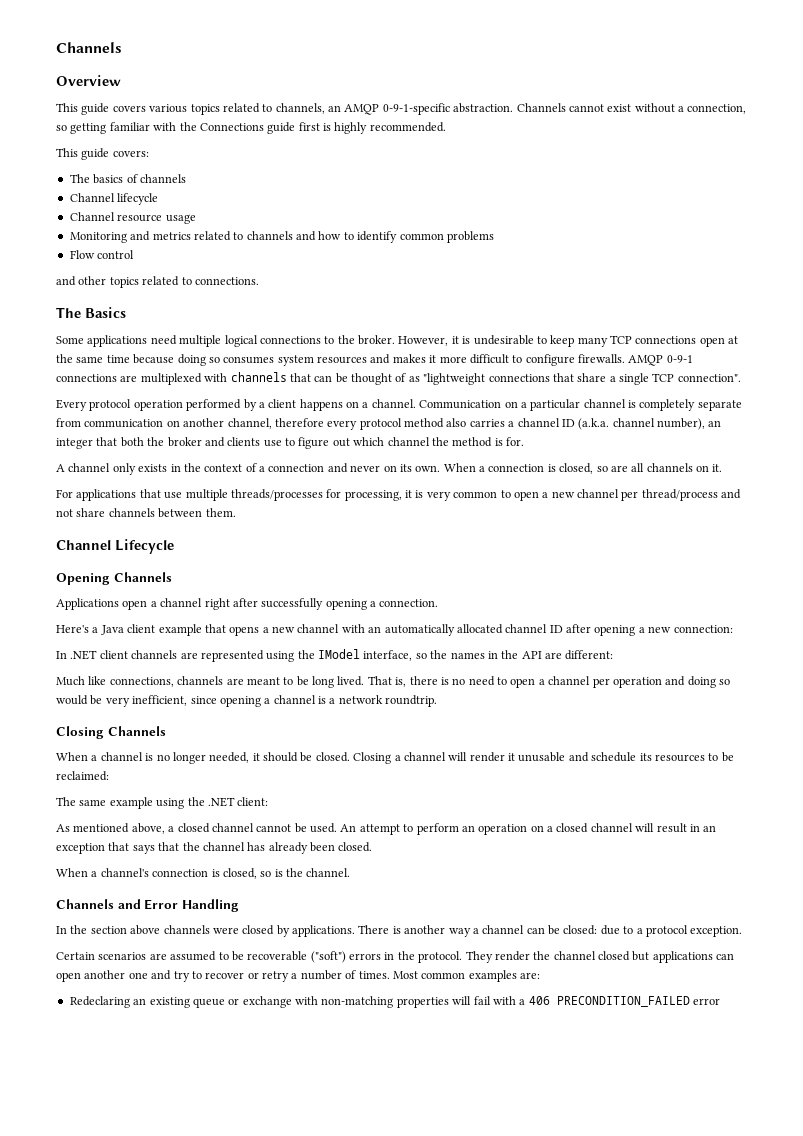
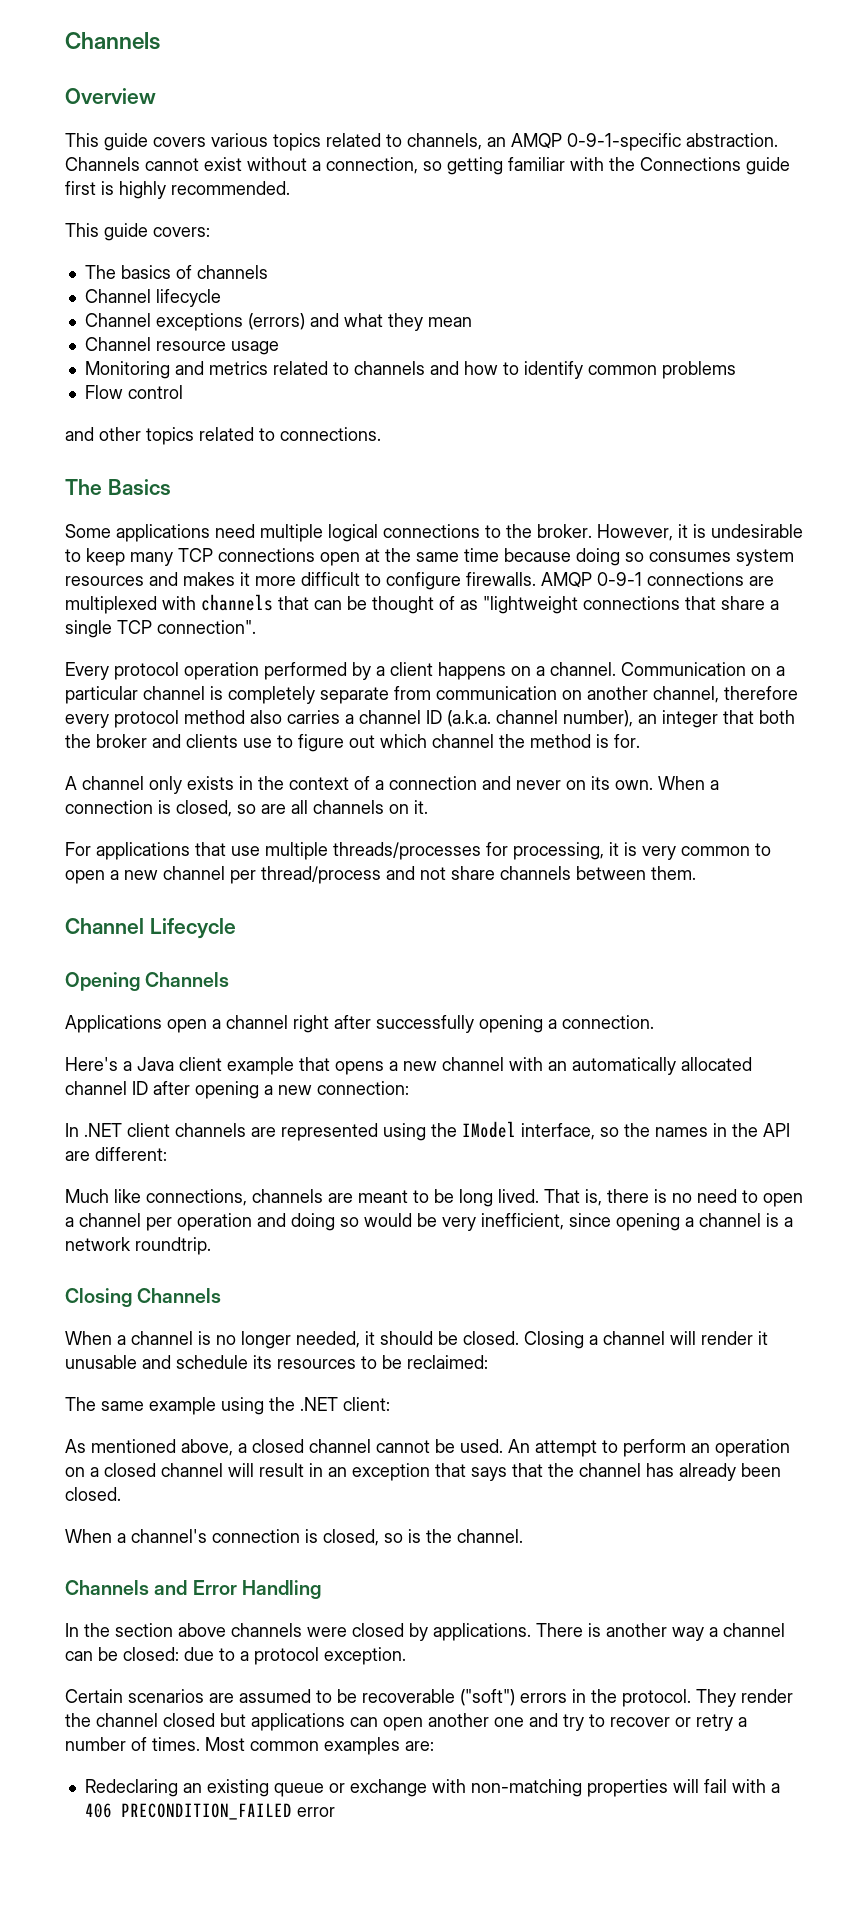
+ Channel exceptions (errors) and what they mean

